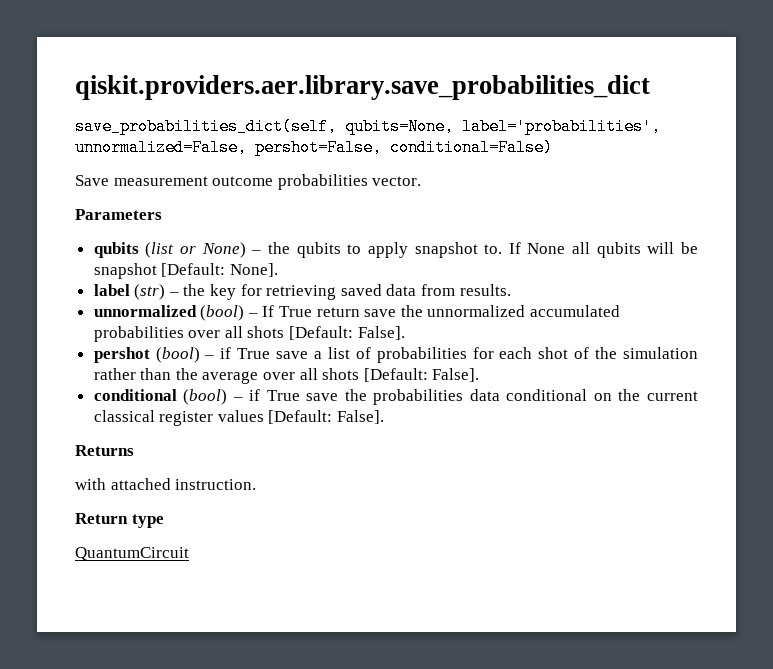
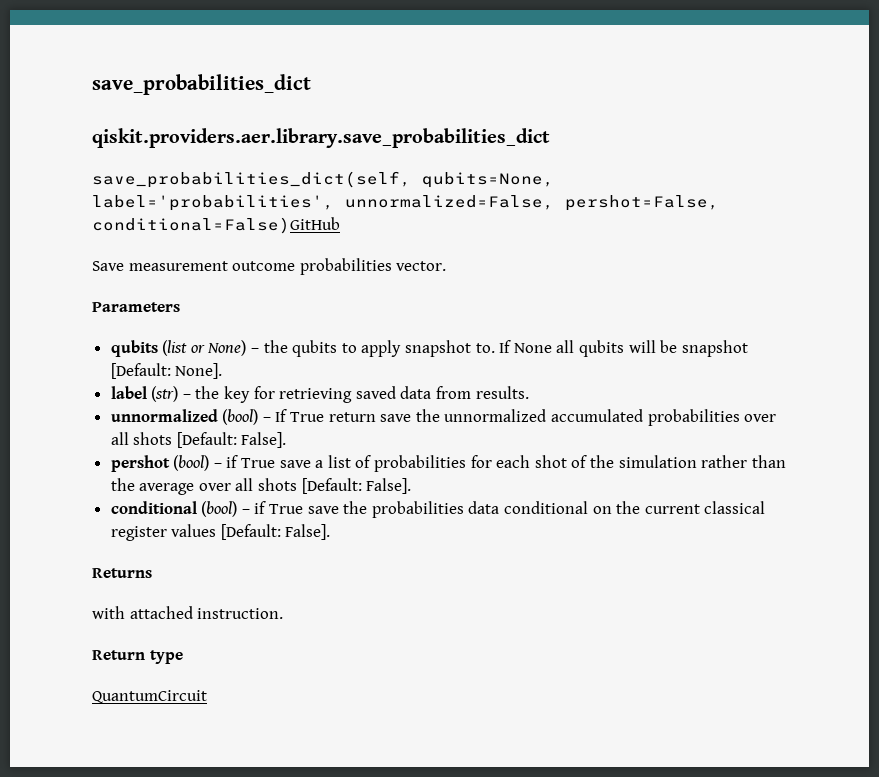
+ save_probabilities_dict
- save_probabilities_dict(self, qubits=None, label='probabilities', unnormalized=False, pershot=False, conditional=False)
+ save_probabilities_dict(self, qubits=None, label='probabilities', unnormalized=False, pershot=False, conditional=False)GitHub

